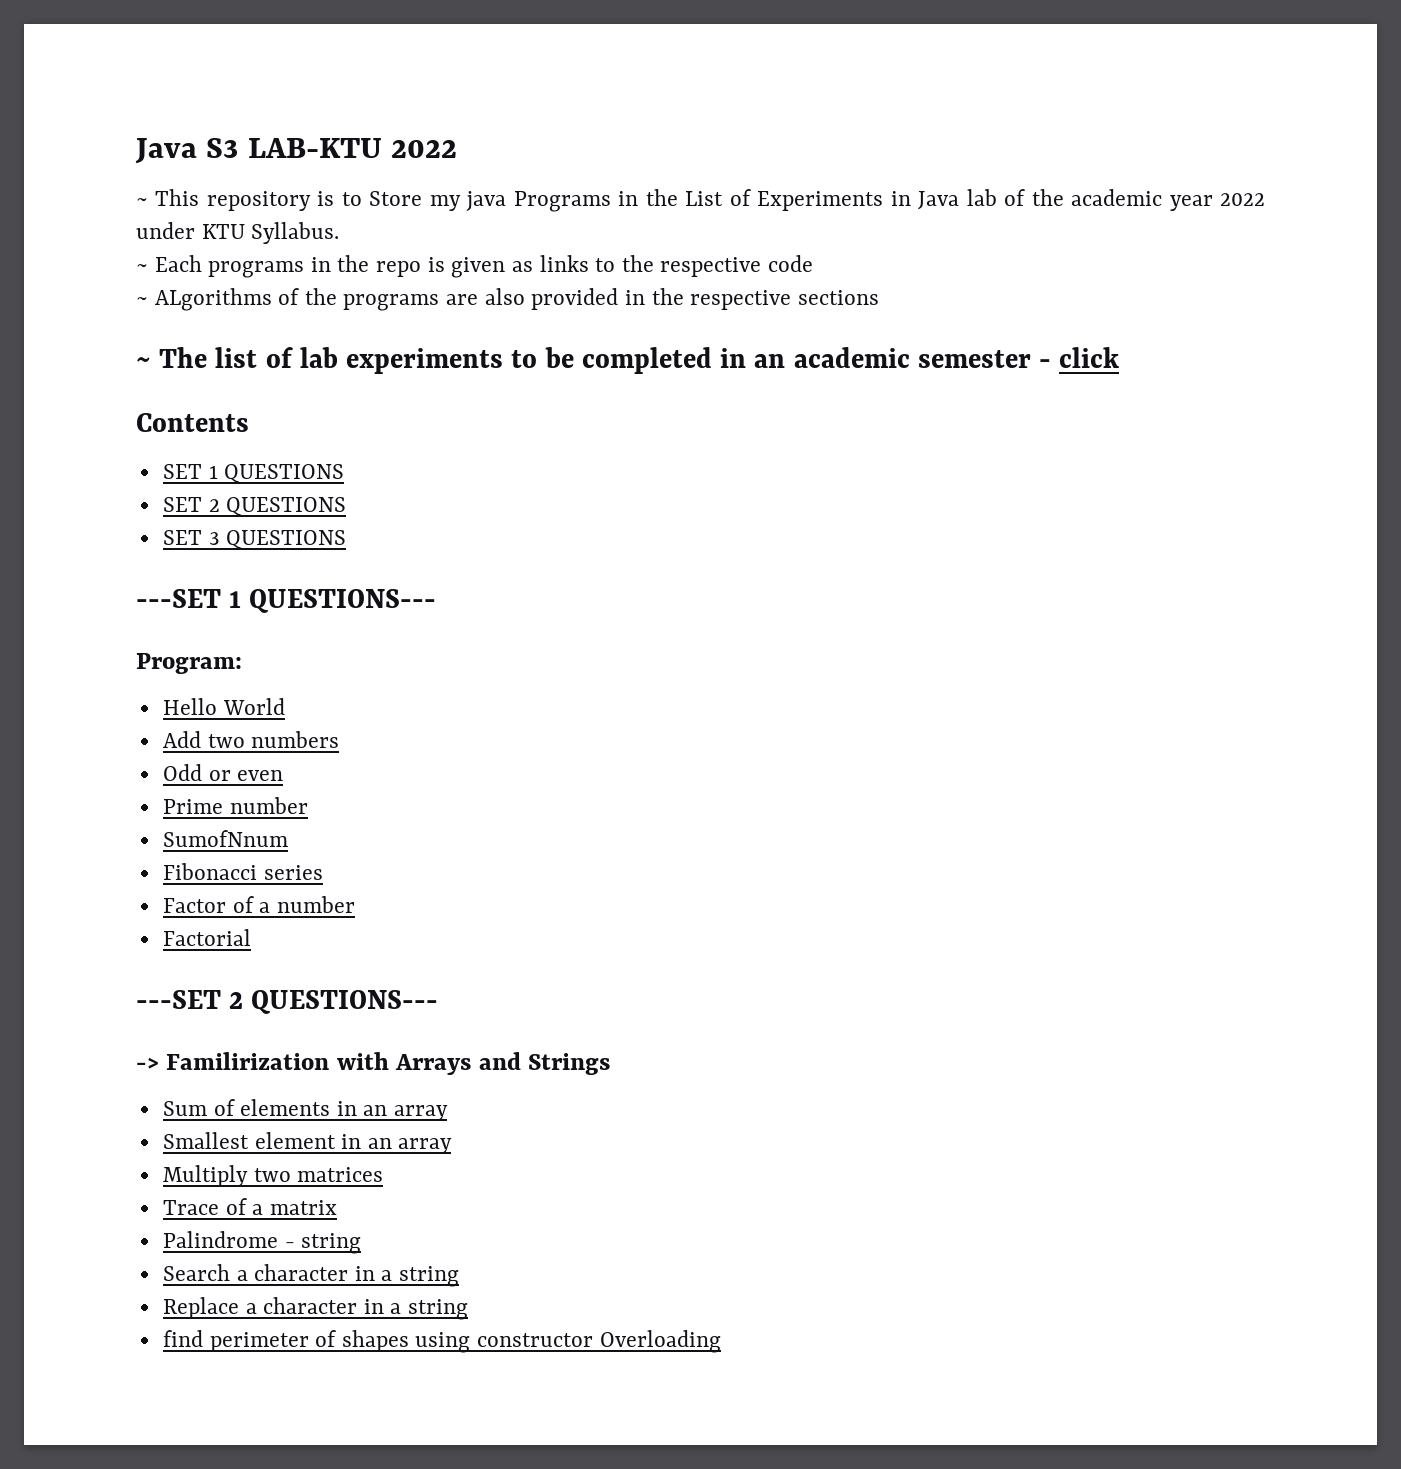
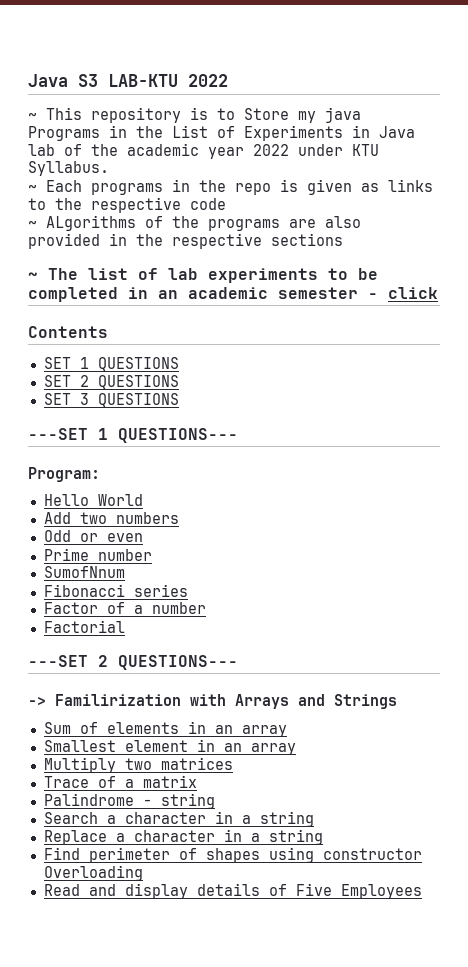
- find perimeter of shapes using constructor Overloading
+ Find perimeter of shapes using constructor Overloading
+ Read and display details of Five Employees

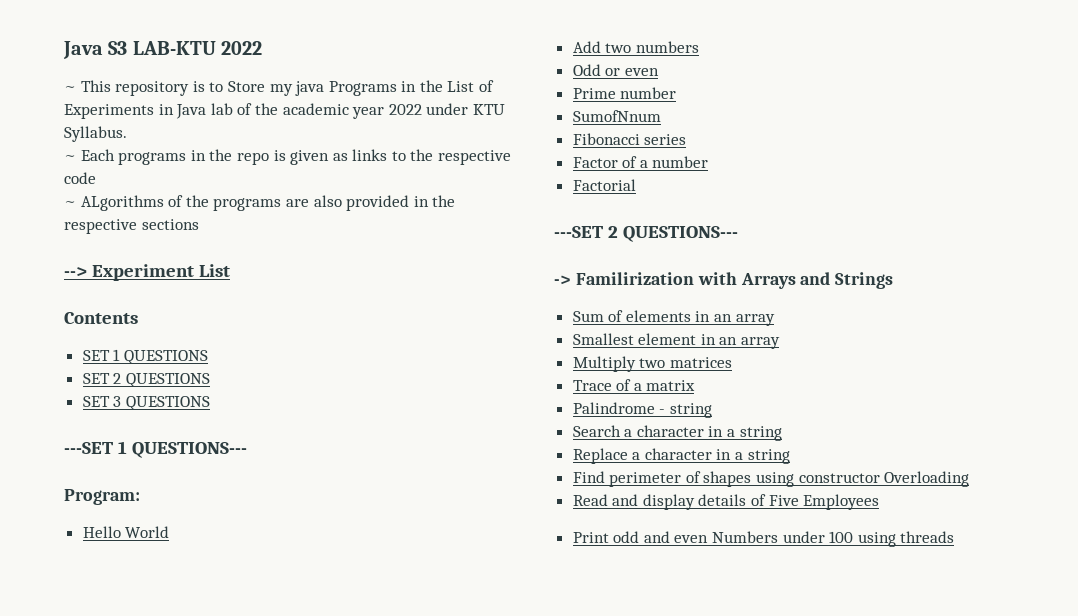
- ~ The list of lab experiments to be completed in an academic semester - click
+ --> Experiment List
+ Print odd and even Numbers under 100 using threads

